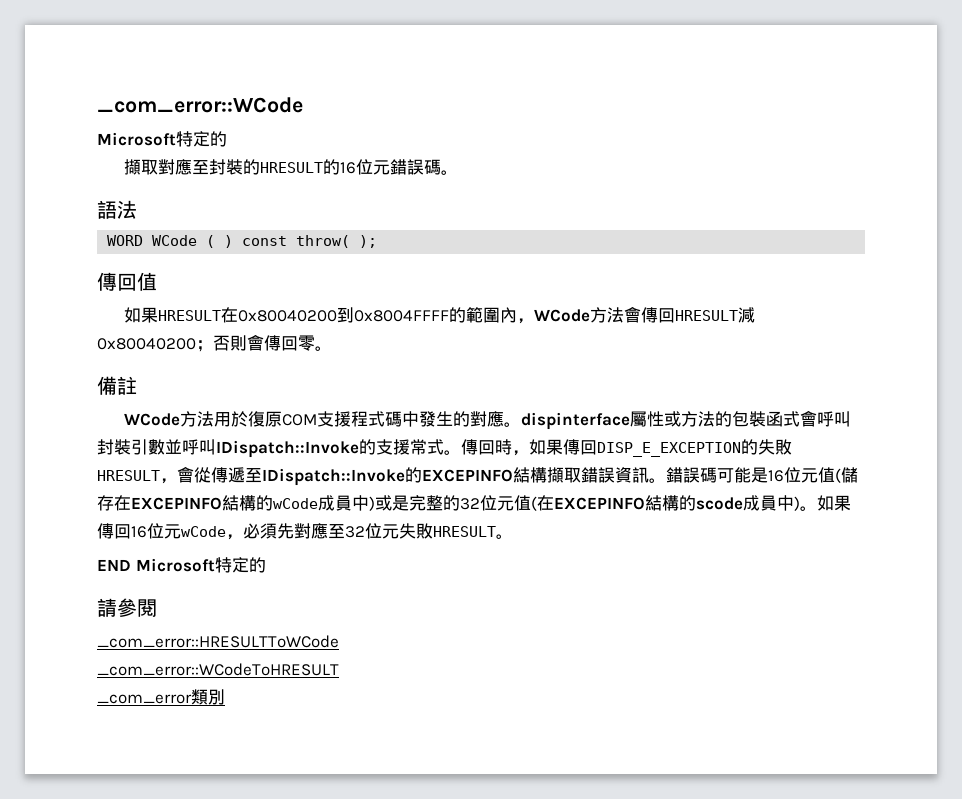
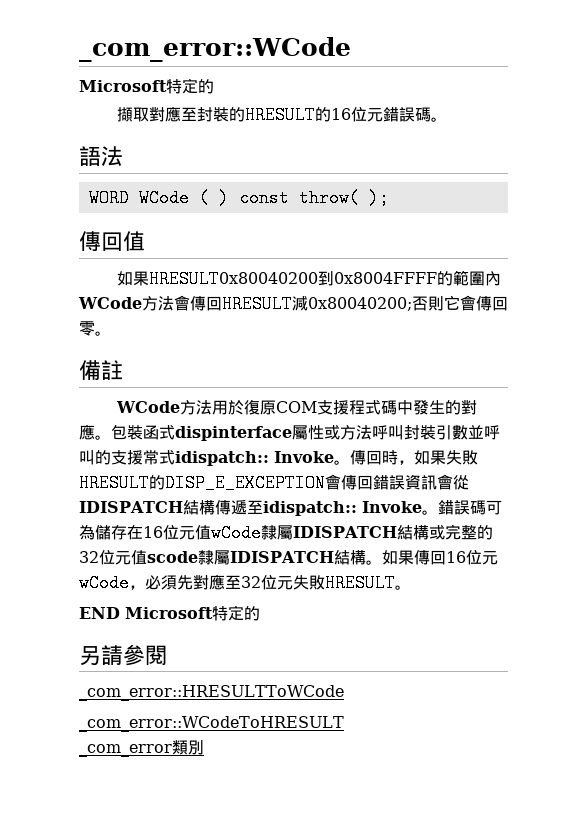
- 如果HRESULT在0x80040200到0x8004FFFF的範圍內，WCode方法會傳回HRESULT減0x80040200；否則會傳回零。
+ 如果HRESULT0x80040200到0x8004FFFF的範圍內WCode方法會傳回HRESULT減0x80040200;否則它會傳回零。
- WCode方法用於復原COM支援程式碼中發生的對應。dispinterface屬性或方法的包裝函式會呼叫封裝引數並呼叫IDispatch::Invoke的支援常式。
+ WCode方法用於復原COM支援程式碼中發生的對應。包裝函式dispinterface屬性或方法呼叫封裝引數並呼叫的支援常式idispatch:: Invoke。
- 傳回時，如果傳回DISP_E_EXCEPTION的失敗HRESULT，會從傳遞至IDispatch::Invoke的EXCEPINFO結構擷取錯誤資訊。
+ 傳回時，如果失敗HRESULT的DISP_E_EXCEPTION會傳回錯誤資訊會從IDISPATCH結構傳遞至idispatch:: Invoke。
- 錯誤碼可能是16位元值(儲存在EXCEPINFO結構的wCode成員中)或是完整的32位元值(在EXCEPINFO結構的scode成員中)。
+ 錯誤碼可為儲存在16位元值wCode隸屬IDISPATCH結構或完整的32位元值scode隸屬IDISPATCH結構。
- 請參閱
+ 另請參閱

